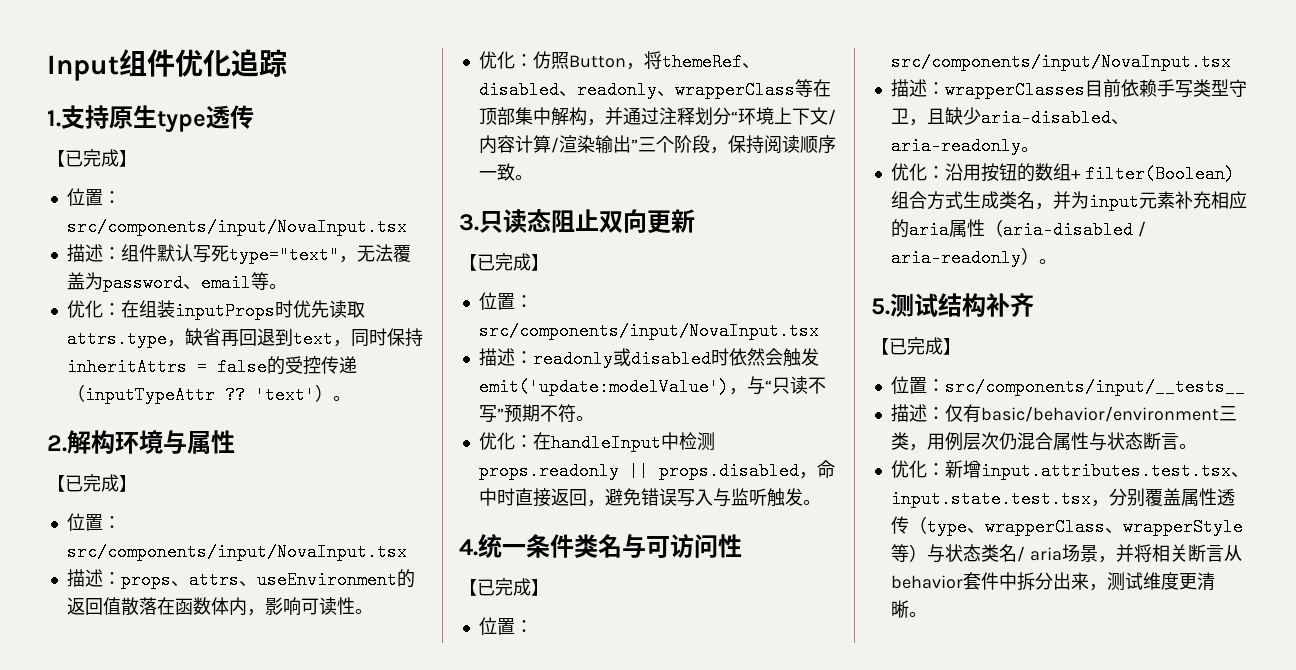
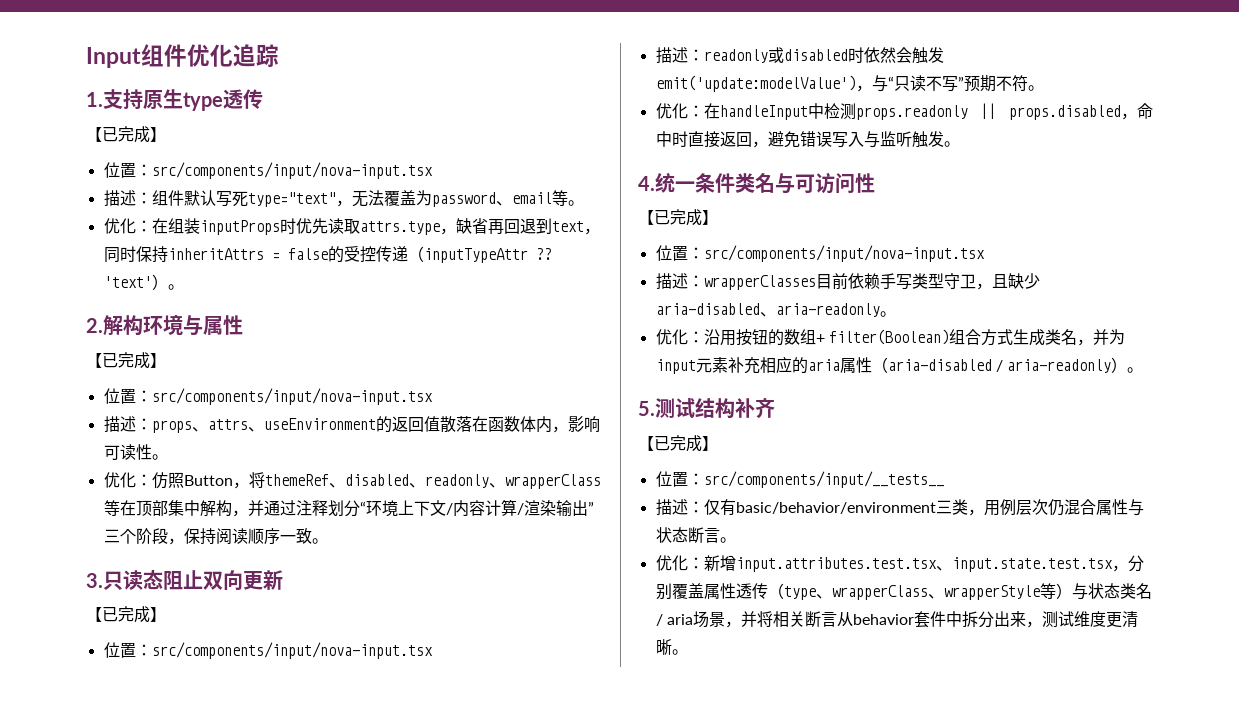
  1.支持原生type透传
  【已完成】
- 位置：src/components/input/NovaInput.tsx
+ 位置：src/components/input/nova-input.tsx
  2.解构环境与属性
  【已完成】
- 位置：src/components/input/NovaInput.tsx
+ 位置：src/components/input/nova-input.tsx
  3.只读态阻止双向更新
  【已完成】
- 位置：src/components/input/NovaInput.tsx
+ 位置：src/components/input/nova-input.tsx
  4.统一条件类名与可访问性
  【已完成】
- 位置：src/components/input/NovaInput.tsx
+ 位置：src/components/input/nova-input.tsx

